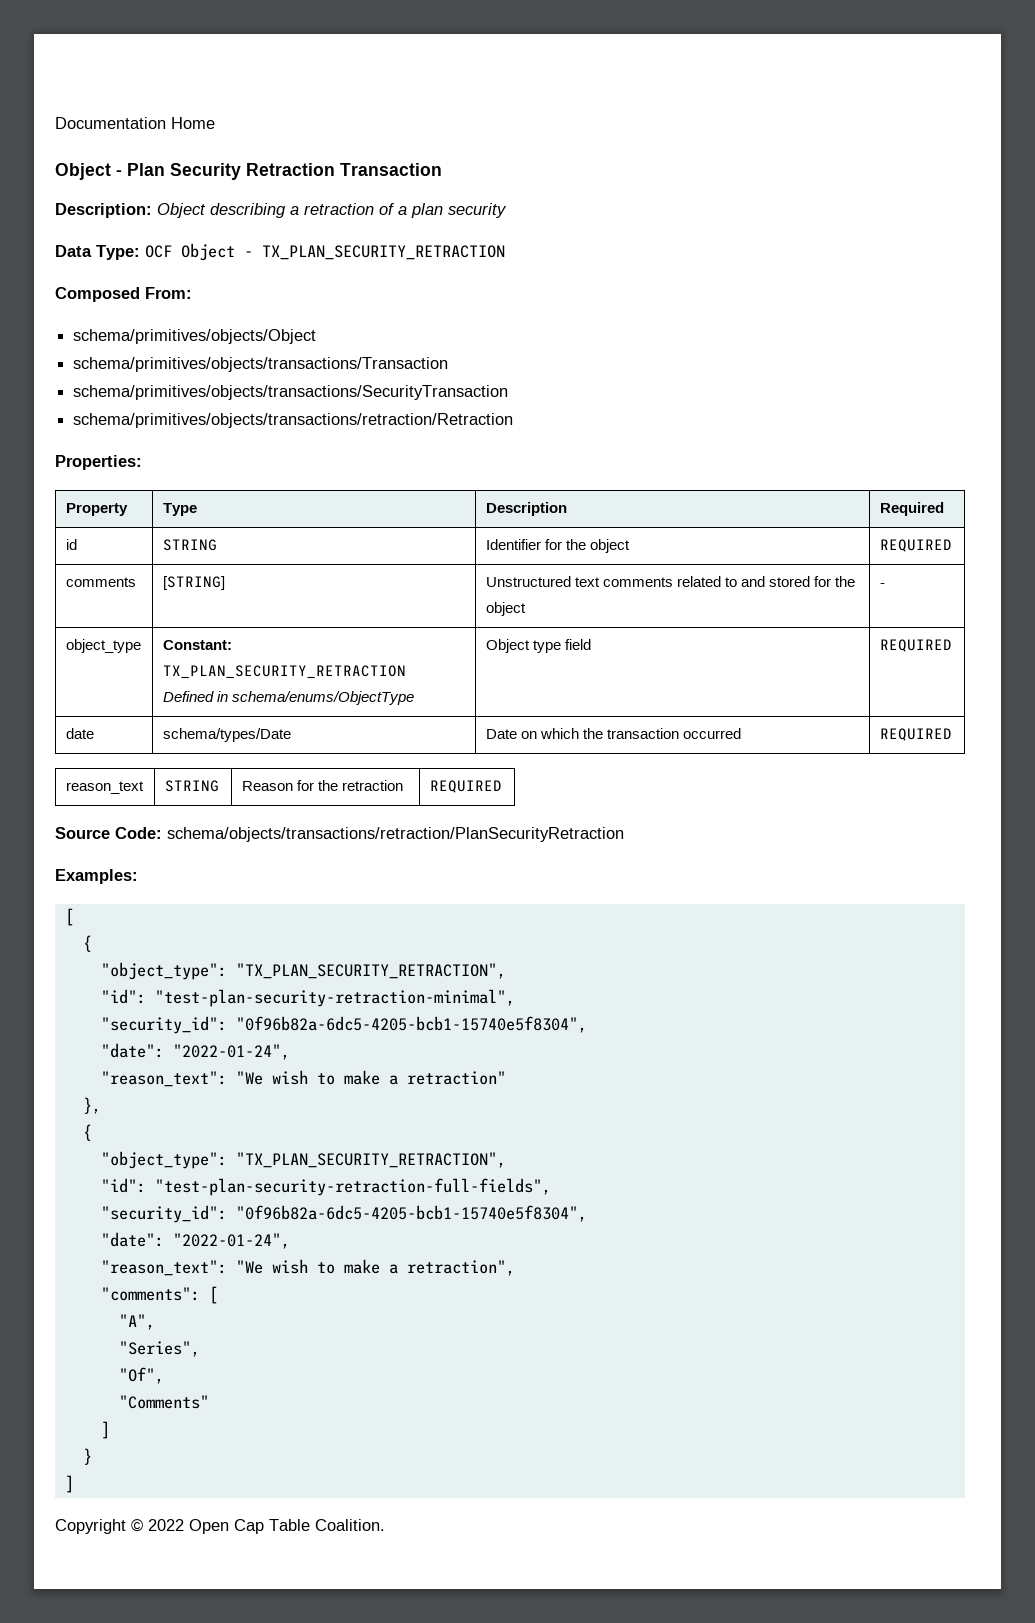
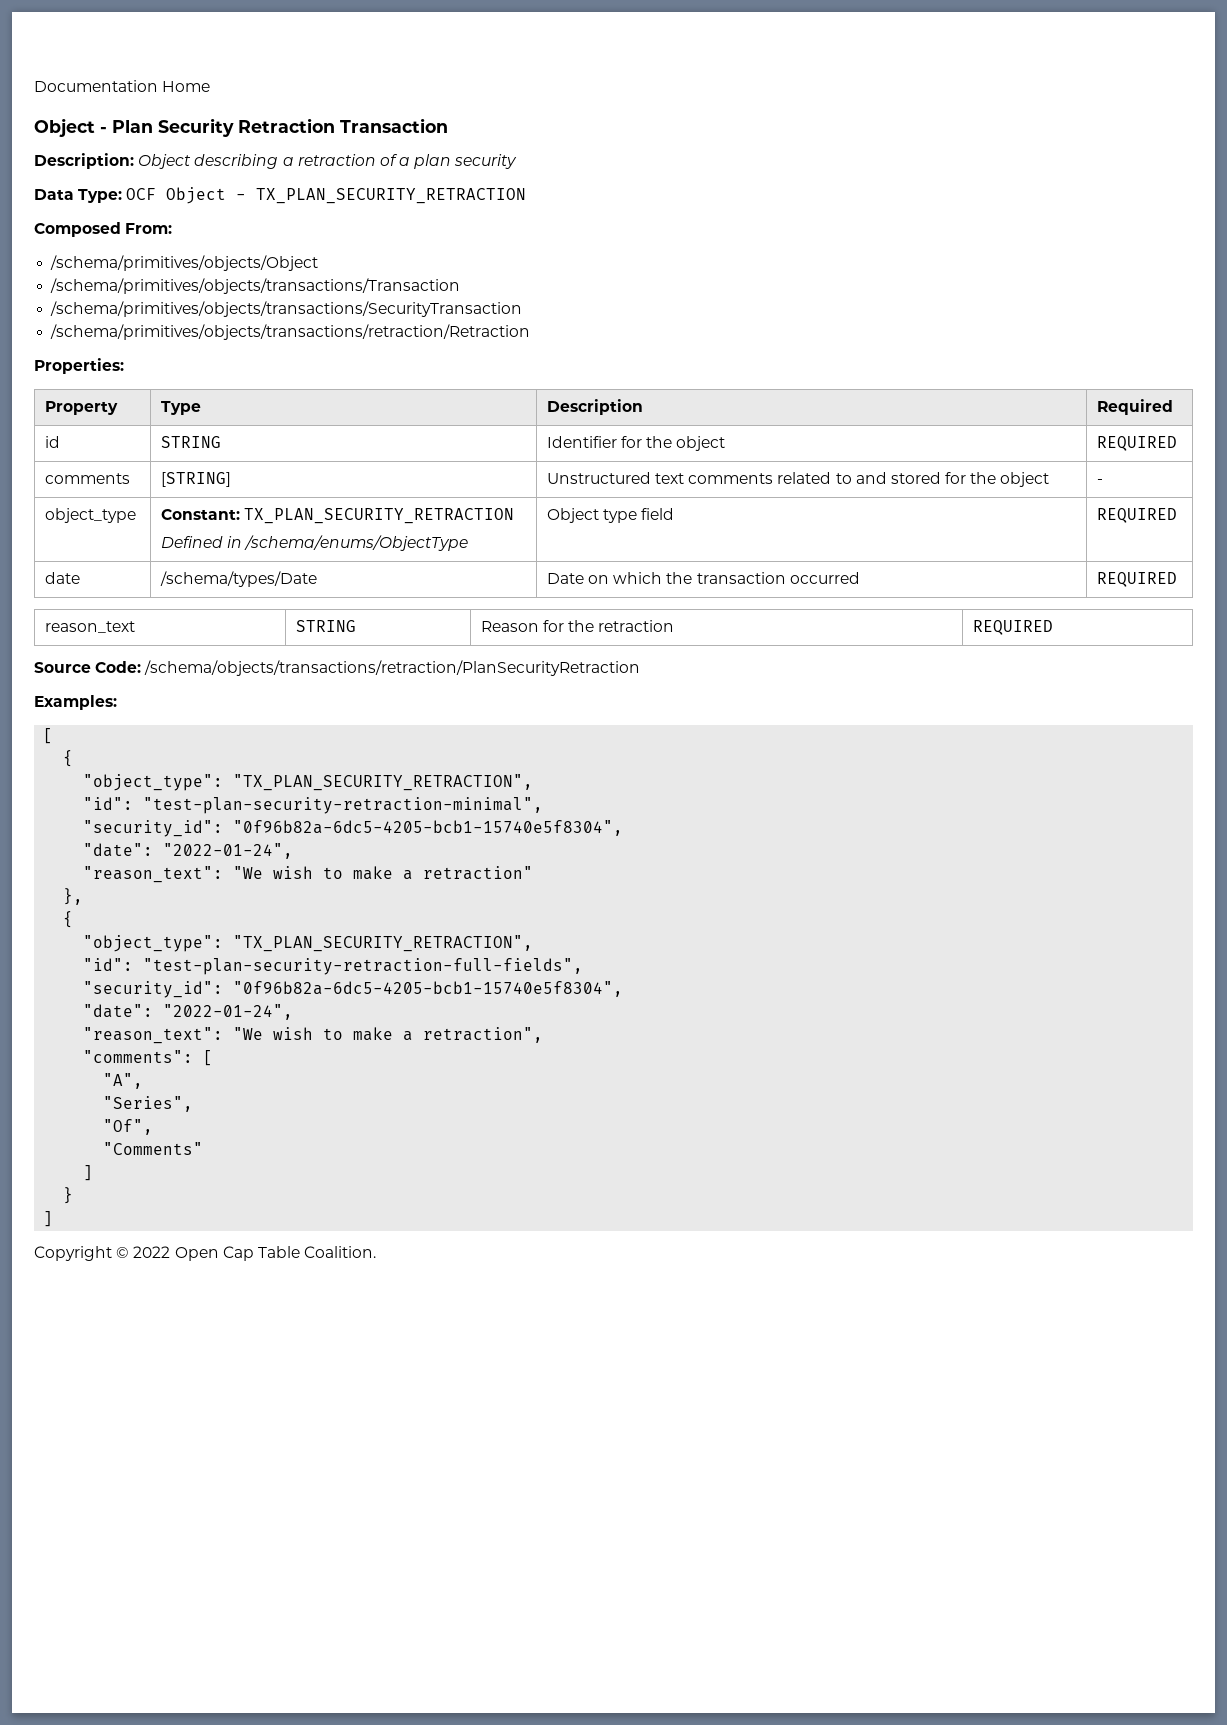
- schema/primitives/objects/Object
- schema/primitives/objects/transactions/Transaction
- schema/primitives/objects/transactions/SecurityTransaction
- schema/primitives/objects/transactions/retraction/Retraction
+ /schema/primitives/objects/Object
+ /schema/primitives/objects/transactions/Transaction
+ /schema/primitives/objects/transactions/SecurityTransaction
+ /schema/primitives/objects/transactions/retraction/Retraction
  object_type | Constant: TX_PLAN_SECURITY_RETRACTION
- Defined in schema/enums/ObjectType | Object type field | REQUIRED
+ Defined in /schema/enums/ObjectType | Object type field | REQUIRED
- date | schema/types/Date | Date on which the transaction occurred | REQUIRED
+ date | /schema/types/Date | Date on which the transaction occurred | REQUIRED
- Source Code: schema/objects/transactions/retraction/PlanSecurityRetraction
+ Source Code: /schema/objects/transactions/retraction/PlanSecurityRetraction

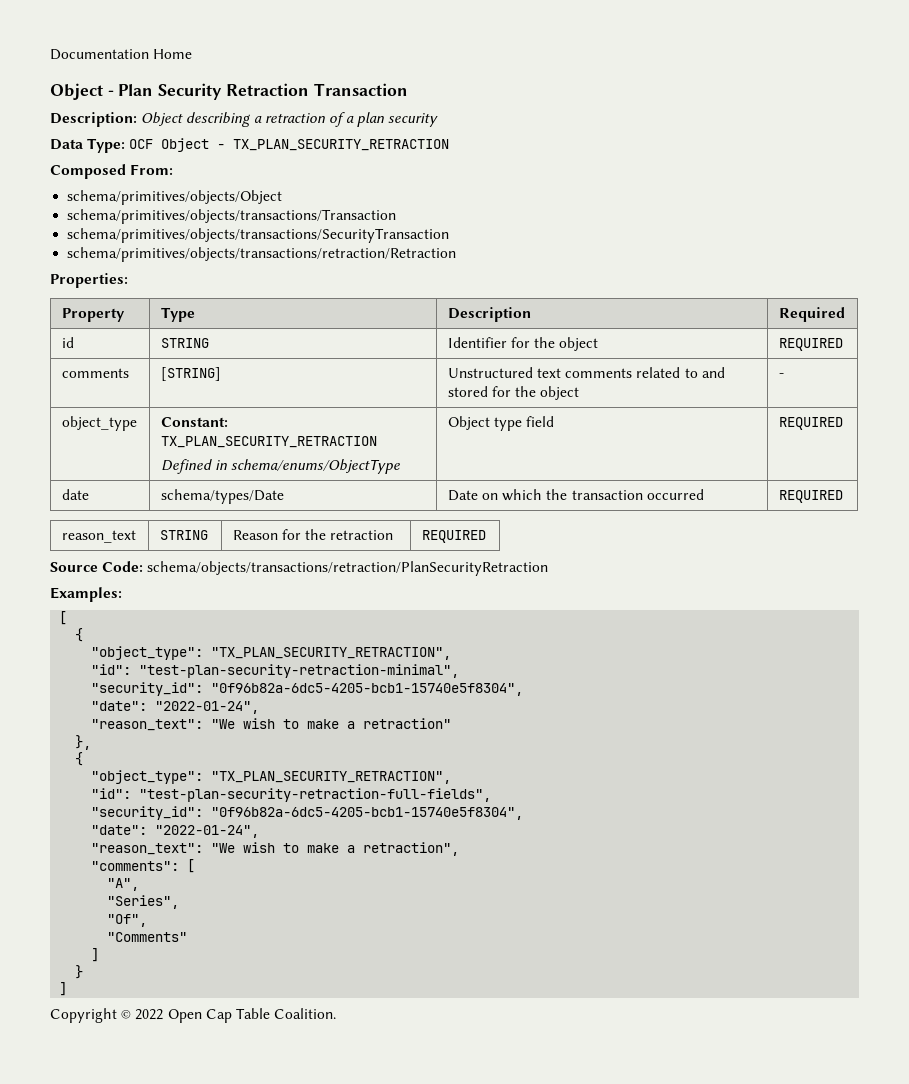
- /schema/primitives/objects/Object
- /schema/primitives/objects/transactions/Transaction
- /schema/primitives/objects/transactions/SecurityTransaction
- /schema/primitives/objects/transactions/retraction/Retraction
+ schema/primitives/objects/Object
+ schema/primitives/objects/transactions/Transaction
+ schema/primitives/objects/transactions/SecurityTransaction
+ schema/primitives/objects/transactions/retraction/Retraction
  object_type | Constant: TX_PLAN_SECURITY_RETRACTION
- Defined in /schema/enums/ObjectType | Object type field | REQUIRED
+ Defined in schema/enums/ObjectType | Object type field | REQUIRED
- date | /schema/types/Date | Date on which the transaction occurred | REQUIRED
+ date | schema/types/Date | Date on which the transaction occurred | REQUIRED
- Source Code: /schema/objects/transactions/retraction/PlanSecurityRetraction
+ Source Code: schema/objects/transactions/retraction/PlanSecurityRetraction

